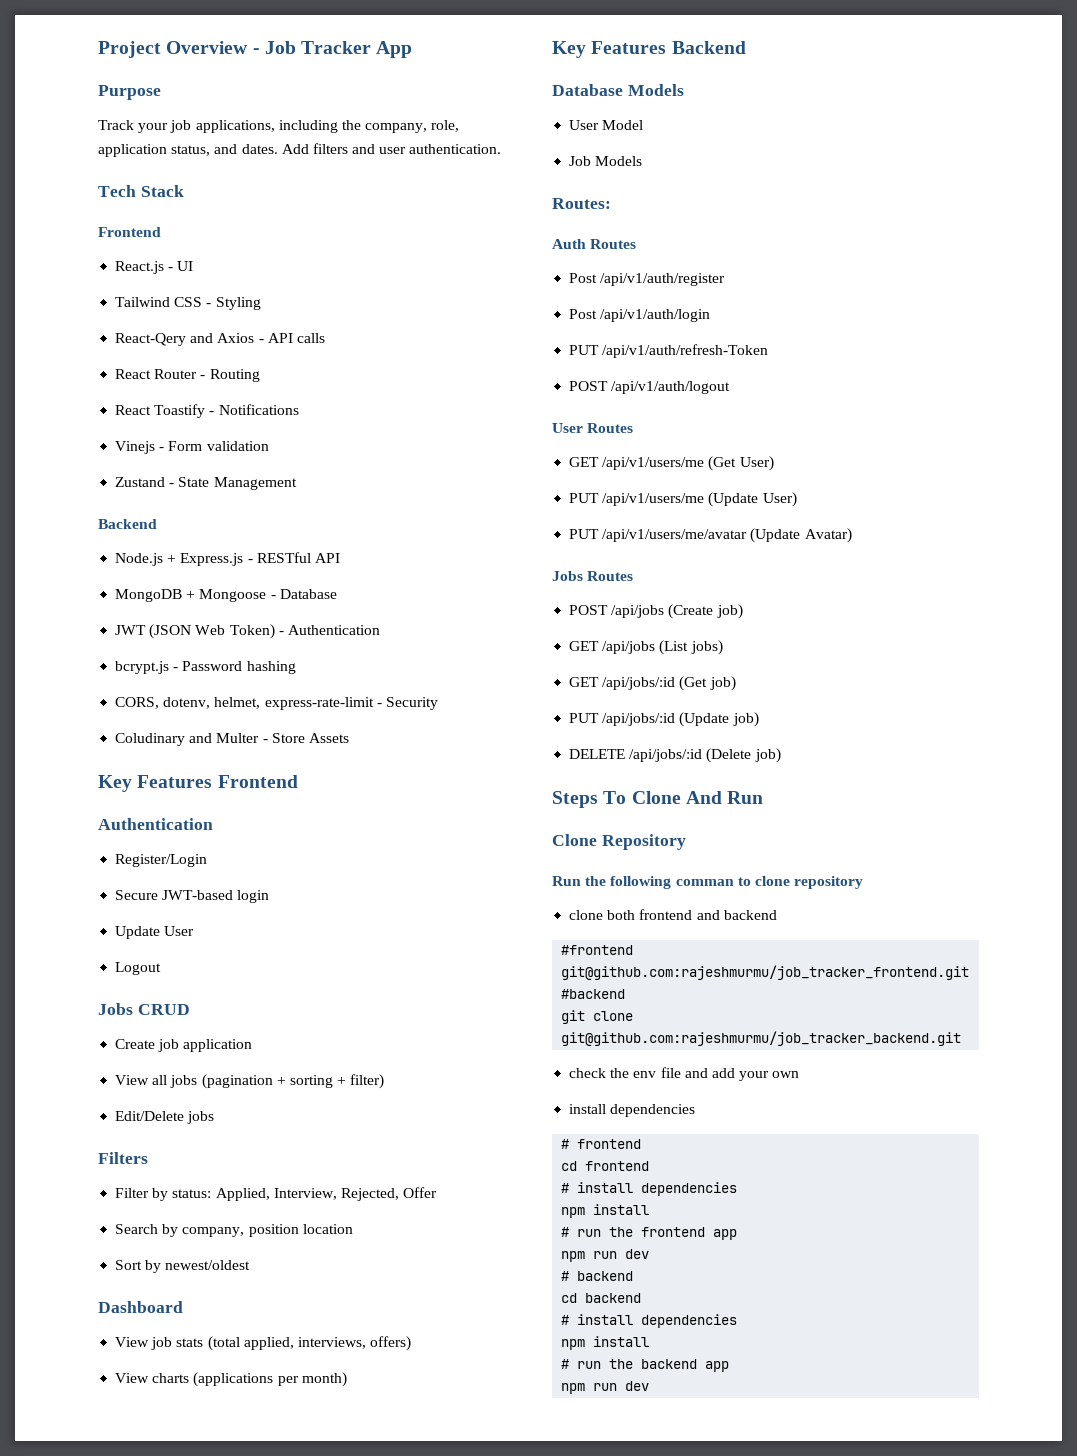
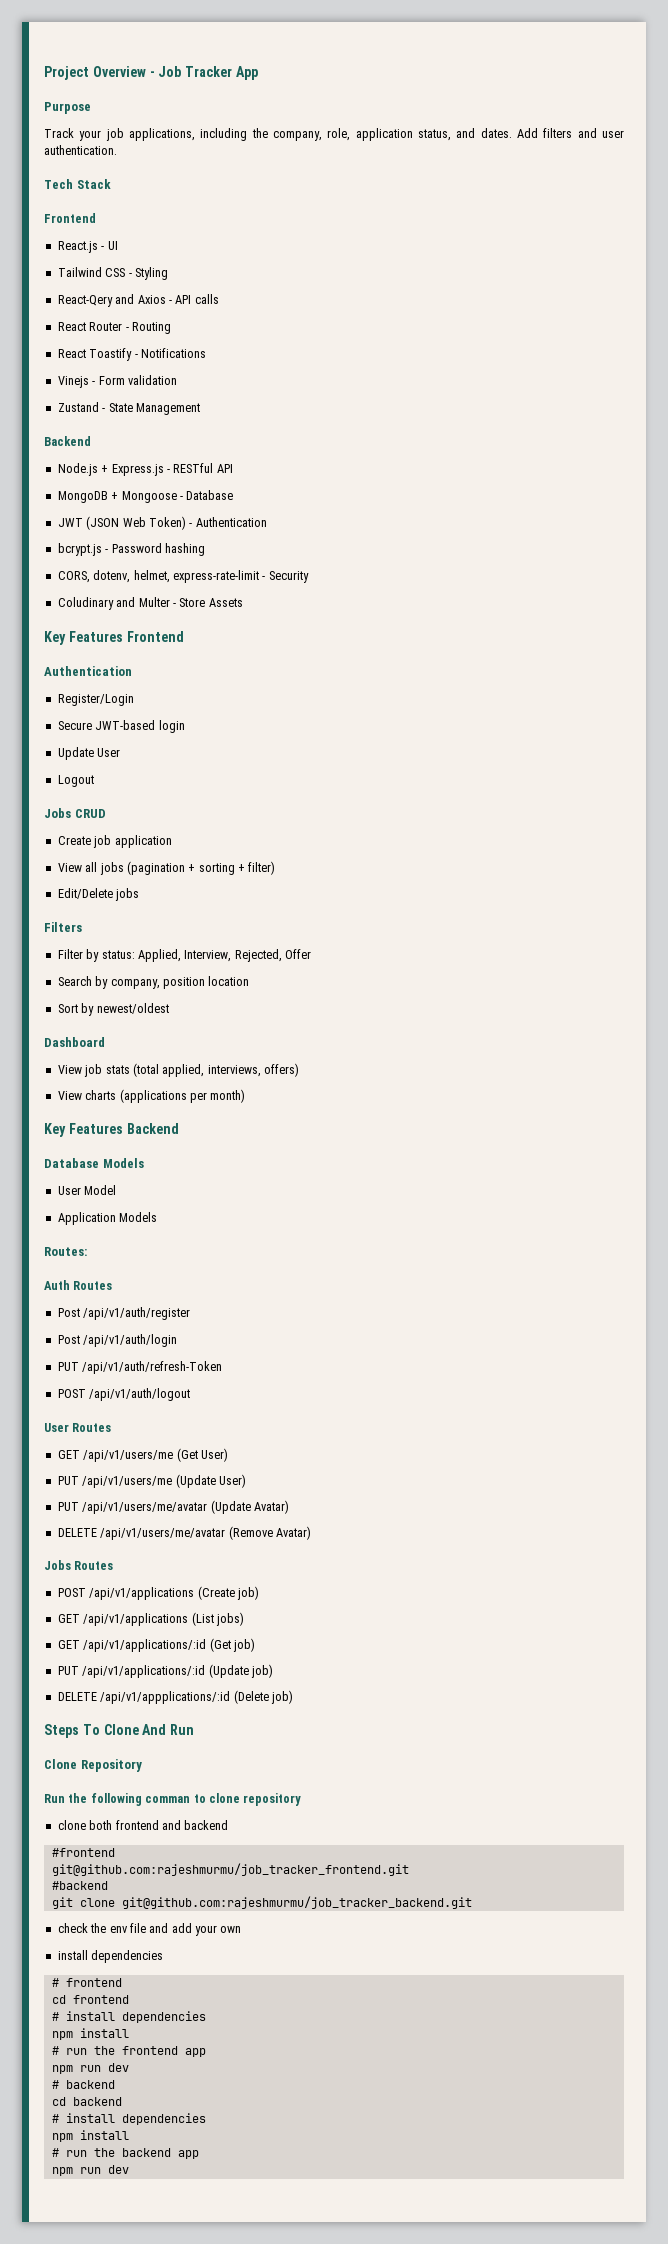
- Job Models
+ Application Models
+ DELETE /api/v1/users/me/avatar (Remove Avatar)
- POST /api/jobs (Create job)
+ POST /api/v1/applications (Create job)
- GET /api/jobs (List jobs)
+ GET /api/v1/applications (List jobs)
- GET /api/jobs/:id (Get job)
+ GET /api/v1/applications/:id (Get job)
- PUT /api/jobs/:id (Update job)
+ PUT /api/v1/applications/:id (Update job)
- DELETE /api/jobs/:id (Delete job)
+ DELETE /api/v1/appplications/:id (Delete job)

